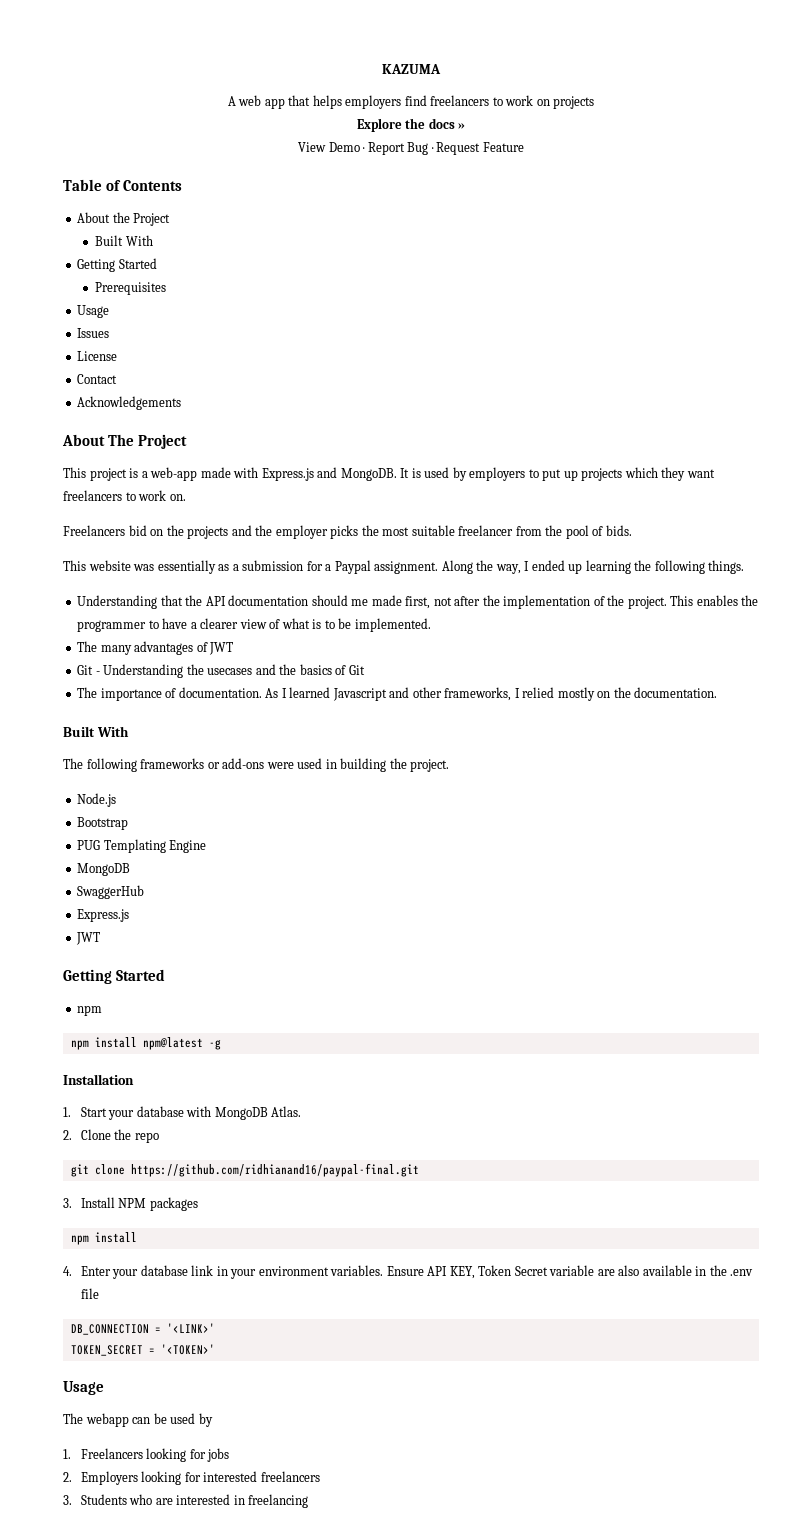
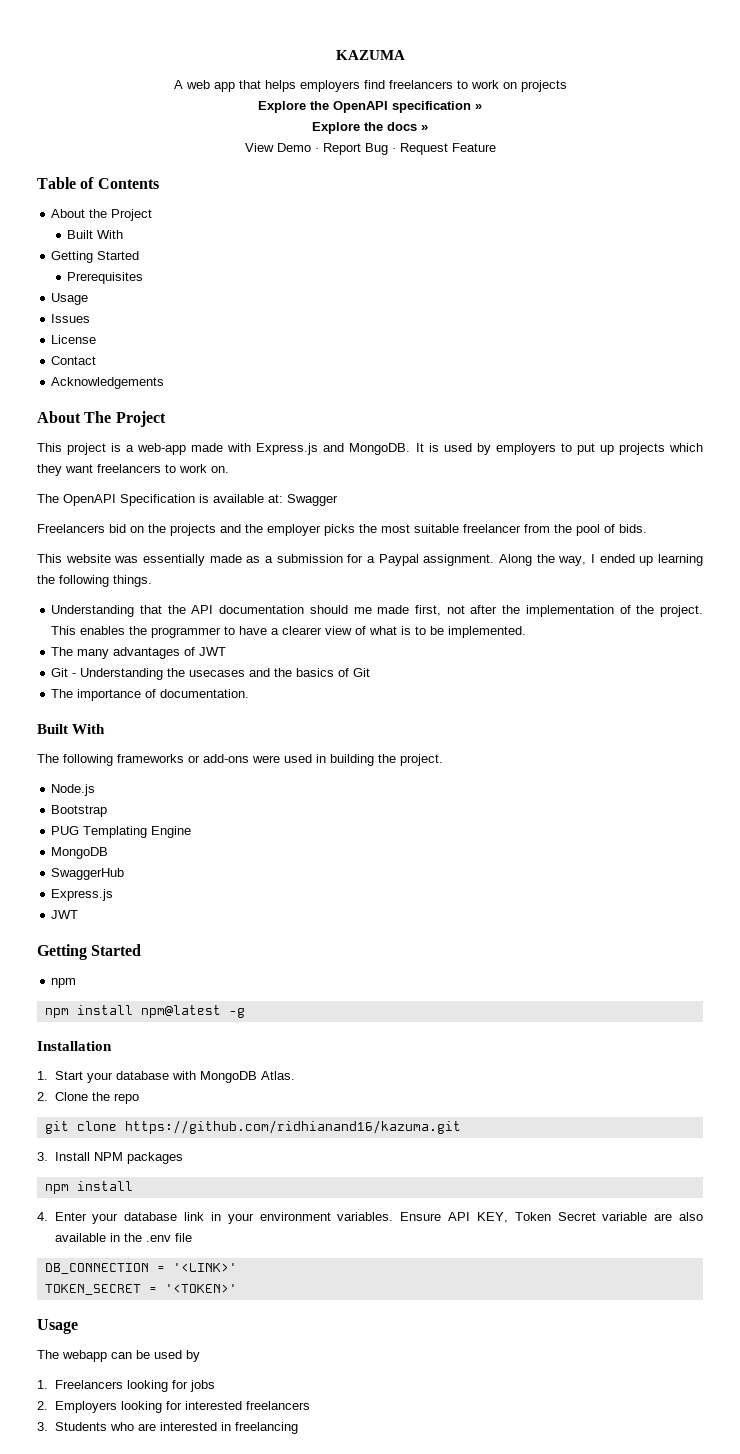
+ Explore the OpenAPI specification »
+ The OpenAPI Specification is available at: Swagger
- This website was essentially as a submission for a Paypal assignment.
+ This website was essentially made as a submission for a Paypal assignment.
- As I learned Javascript and other frameworks, I relied mostly on the documentation.
- git clone https://github.com/ridhianand16/paypal-final.git
+ git clone https://github.com/ridhianand16/kazuma.git

